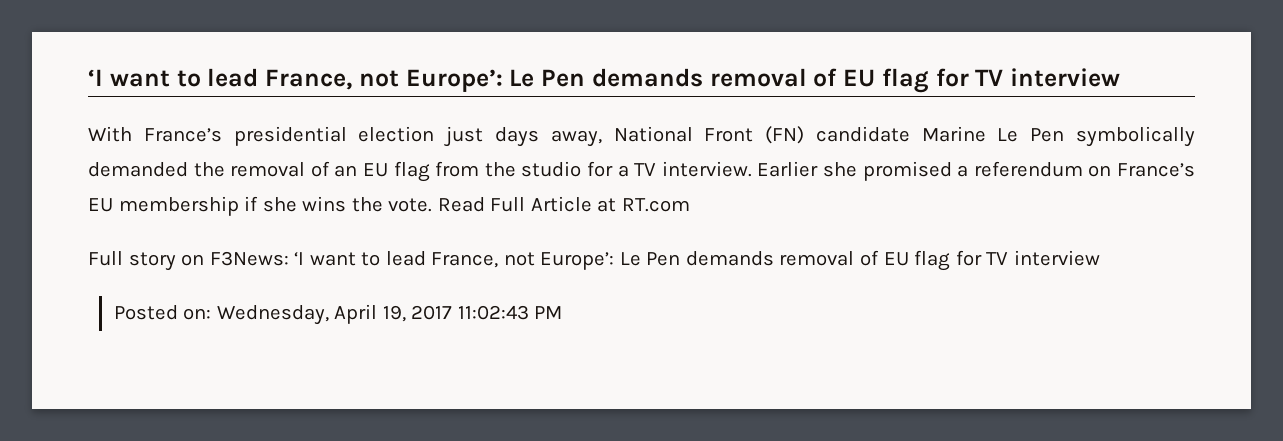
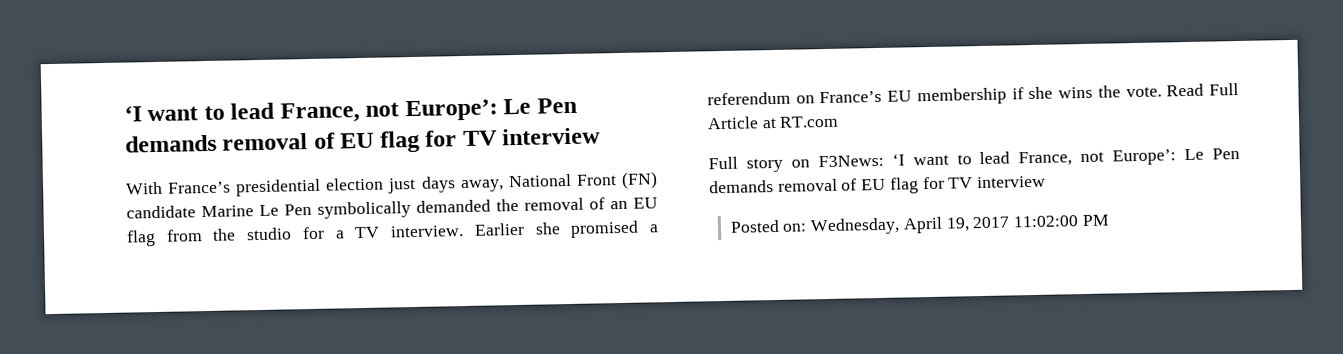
- Posted on: Wednesday, April 19, 2017 11:02:43 PM
+ Posted on: Wednesday, April 19, 2017 11:02:00 PM

